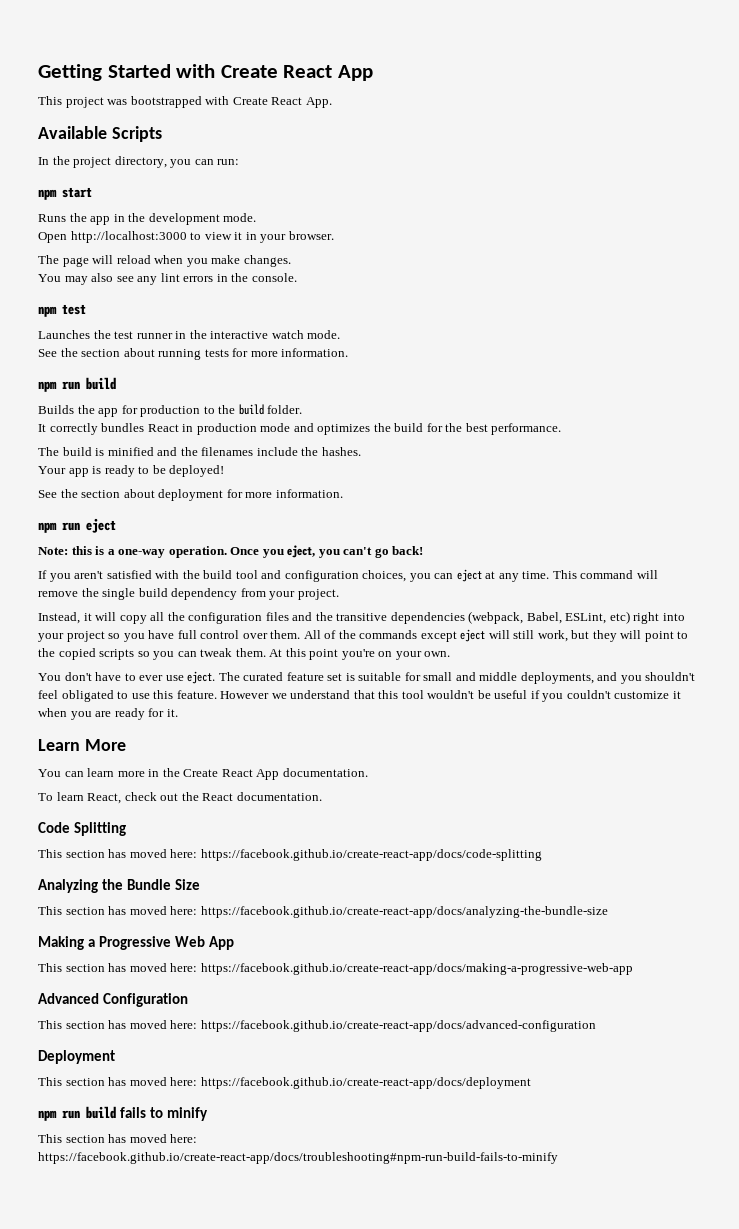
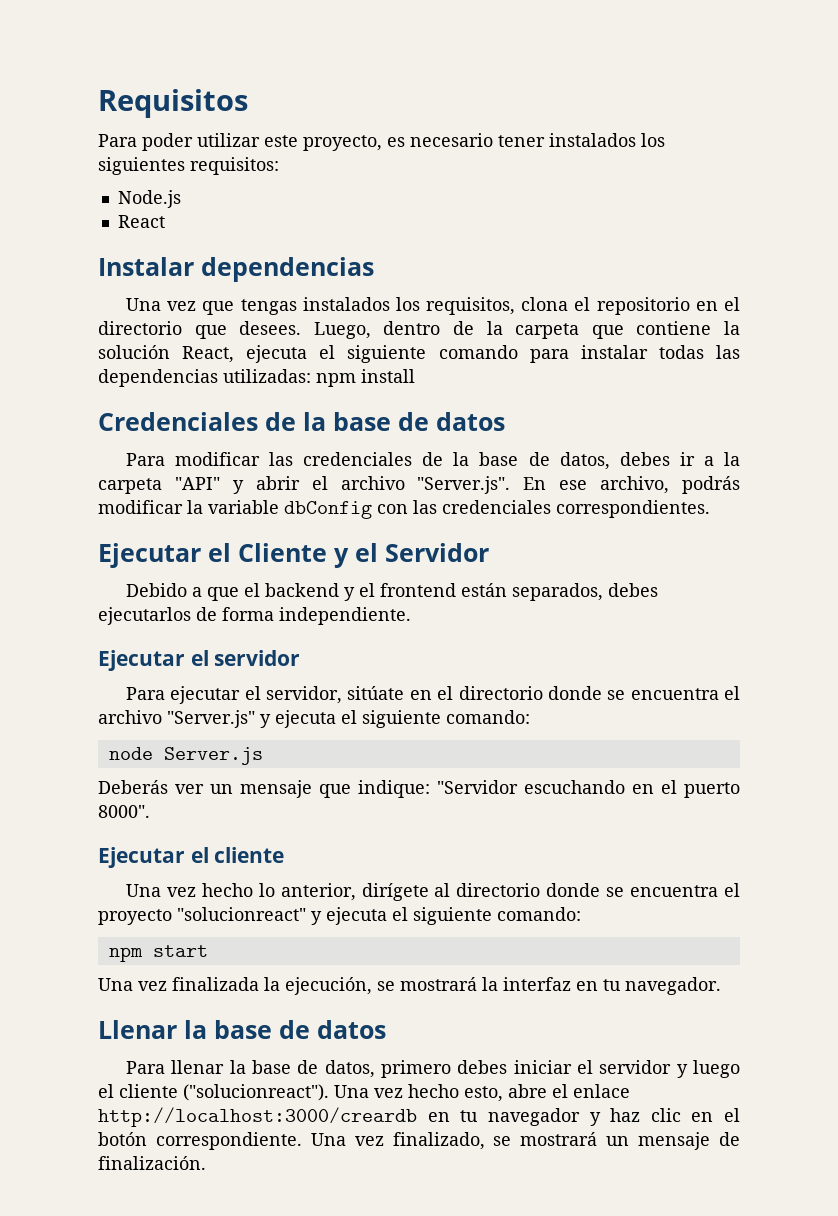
- Getting Started with Create React App
- This project was bootstrapped with Create React App.
- Available Scripts
- In the project directory, you can run:
+ Requisitos
+ Para poder utilizar este proyecto, es necesario tener instalados los siguientes requisitos:
+ Node.js
+ React
+ Instalar dependencias
+ Una vez que tengas instalados los requisitos, clona el repositorio en el directorio que desees. Luego, dentro de la carpeta que contiene la solución React, ejecuta el siguiente comando para instalar todas las dependencias utilizadas: npm install
+ Credenciales de la base de datos
+ Para modificar las credenciales de la base de datos, debes ir a la carpeta "API" y abrir el archivo "Server.js". En ese archivo, podrás modificar la variable dbConfig con las credenciales correspondientes.
+ Ejecutar el Cliente y el Servidor
+ Debido a que el backend y el frontend están separados, debes ejecutarlos de forma independiente.
+ Ejecutar el servidor
+ Para ejecutar el servidor, sitúate en el directorio donde se encuentra el archivo "Server.js" y ejecuta el siguiente comando:
+ node Server.js
+ Deberás ver un mensaje que indique: "Servidor escuchando en el puerto 8000".
+ Ejecutar el cliente
+ Una vez hecho lo anterior, dirígete al directorio donde se encuentra el proyecto "solucionreact" y ejecuta el siguiente comando:
  npm start
- Runs the app in the development mode.
- Open http://localhost:3000 to view it in your browser.
- The page will reload when you make changes.
- You may also see any lint errors in the console.
- npm test
- Launches the test runner in the interactive watch mode.
- See the section about running tests for more information.
- npm run build
- Builds the app for production to the build folder.
- It correctly bundles React in production mode and optimizes the build for the best performance.
- The build is minified and the filenames include the hashes.
- Your app is ready to be deployed!
- See the section about deployment for more information.
- npm run eject
- Note: this is a one-way operation. Once you eject, you can't go back!
- If you aren't satisfied with the build tool and configuration choices, you can eject at any time. This command will remove the single build dependency from your project.
- Instead, it will copy all the configuration files and the transitive dependencies (webpack, Babel, ESLint, etc) right into your project so you have full control over them. All of the commands except eject will still work, but they will point to the copied scripts so you can tweak them. At this point you're on your own.
- You don't have to ever use eject. The curated feature set is suitable for small and middle deployments, and you shouldn't feel obligated to use this feature. However we understand that this tool wouldn't be useful if you couldn't customize it when you are ready for it.
- Learn More
- You can learn more in the Create React App documentation.
- To learn React, check out the React documentation.
- Code Splitting
- This section has moved here: https://facebook.github.io/create-react-app/docs/code-splitting
- Analyzing the Bundle Size
- This section has moved here: https://facebook.github.io/create-react-app/docs/analyzing-the-bundle-size
- Making a Progressive Web App
- This section has moved here: https://facebook.github.io/create-react-app/docs/making-a-progressive-web-app
- Advanced Configuration
- This section has moved here: https://facebook.github.io/create-react-app/docs/advanced-configuration
- Deployment
- This section has moved here: https://facebook.github.io/create-react-app/docs/deployment
- npm run build fails to minify
- This section has moved here: https://facebook.github.io/create-react-app/docs/troubleshooting#npm-run-build-fails-to-minify
+ Una vez finalizada la ejecución, se mostrará la interfaz en tu navegador.
+ Llenar la base de datos
+ Para llenar la base de datos, primero debes iniciar el servidor y luego el cliente ("solucionreact"). Una vez hecho esto, abre el enlace http://localhost:3000/creardb en tu navegador y haz clic en el botón correspondiente. Una vez finalizado, se mostrará un mensaje de finalización.

